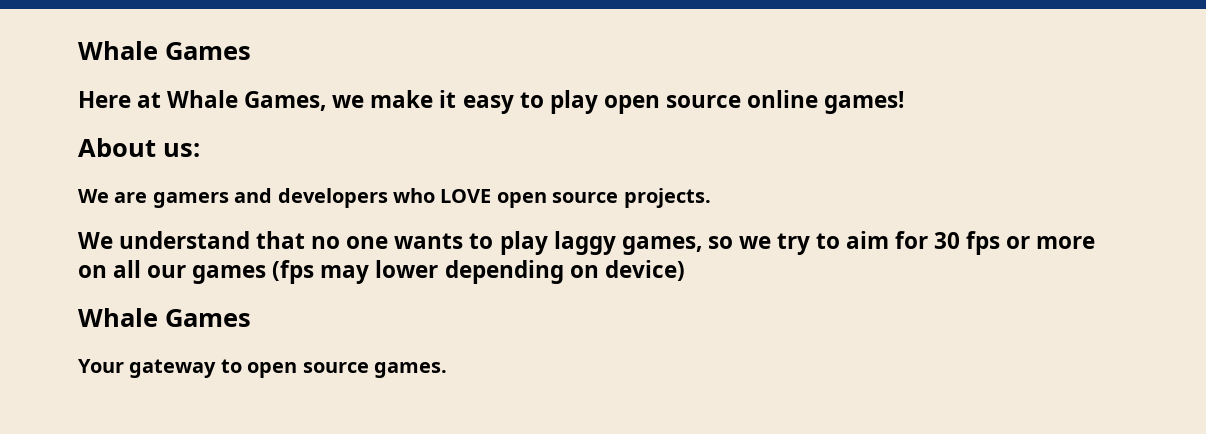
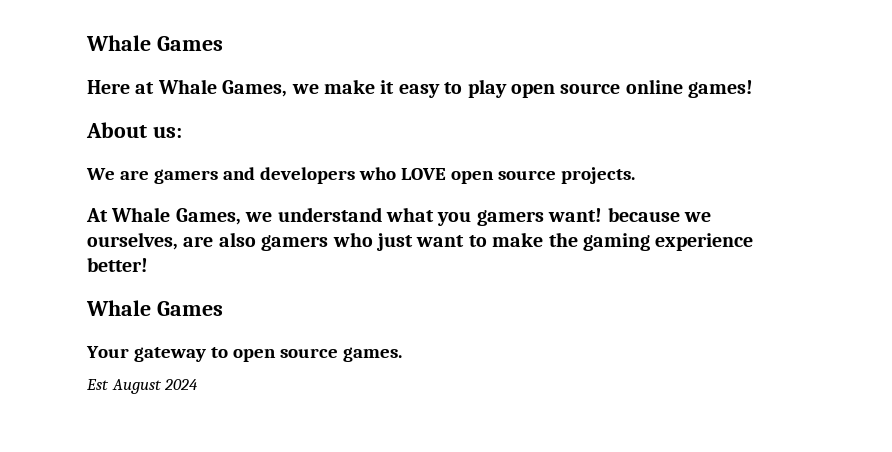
- We understand that no one wants to play laggy games, so we try to aim for 30 fps or more on all our games (fps may lower depending on device)
+ At Whale Games, we understand what you gamers want! because we ourselves, are also gamers who just want to make the gaming experience better!
+ Est August 2024

